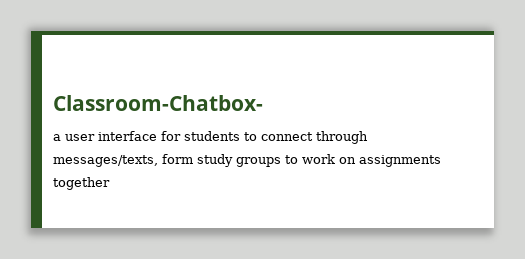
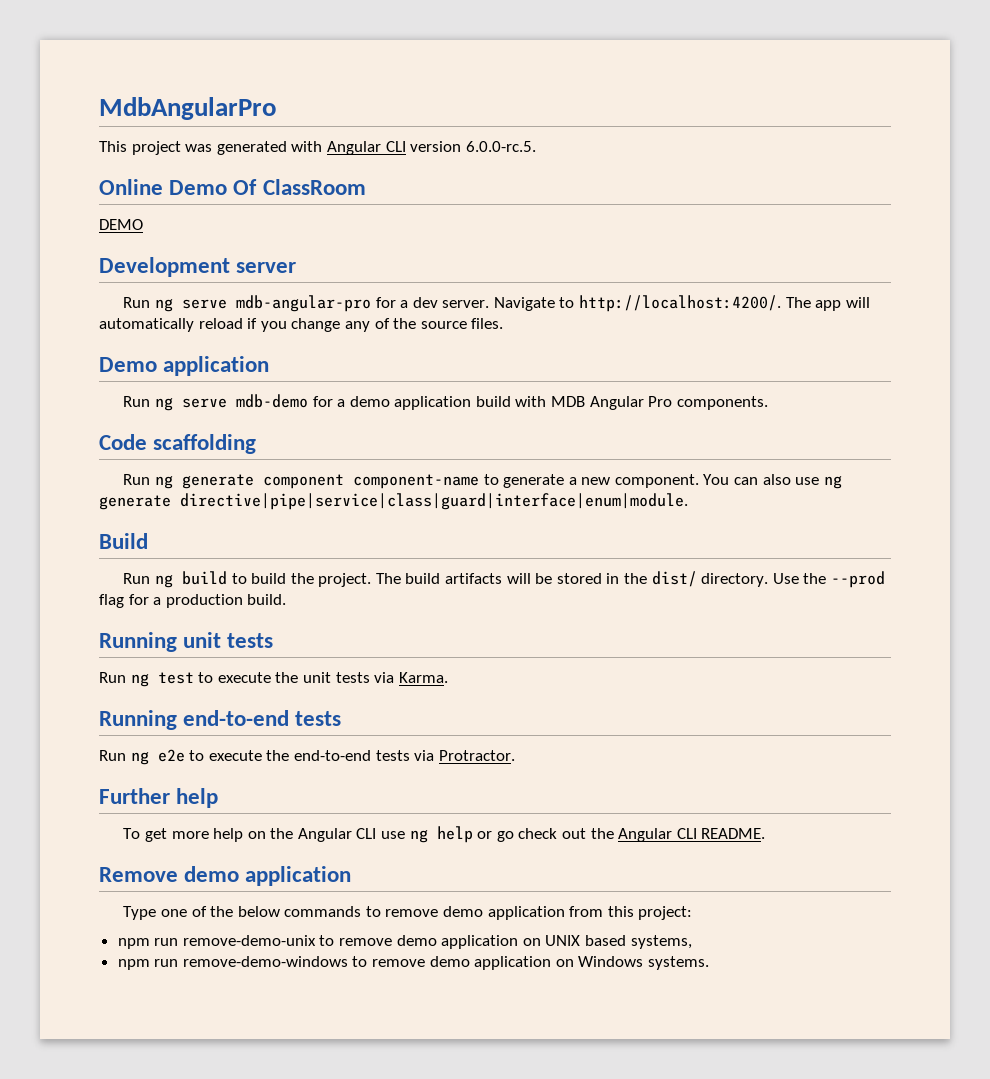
- Classroom-Chatbox-
- a user interface for students to connect through messages/texts, form study groups to work on assignments together
+ MdbAngularPro
+ This project was generated with Angular CLI version 6.0.0-rc.5.
+ Online Demo Of ClassRoom
+ DEMO
+ Development server
+ Run ng serve mdb-angular-pro for a dev server. Navigate to http://localhost:4200/. The app will automatically reload if you change any of the source files.
+ Demo application
+ Run ng serve mdb-demo for a demo application build with MDB Angular Pro components.
+ Code scaffolding
+ Run ng generate component component-name to generate a new component. You can also use ng generate directive|pipe|service|class|guard|interface|enum|module.
+ Build
+ Run ng build to build the project. The build artifacts will be stored in the dist/ directory. Use the --prod flag for a production build.
+ Running unit tests
+ Run ng test to execute the unit tests via Karma.
+ Running end-to-end tests
+ Run ng e2e to execute the end-to-end tests via Protractor.
+ Further help
+ To get more help on the Angular CLI use ng help or go check out the Angular CLI README.
+ Remove demo application
+ Type one of the below commands to remove demo application from this project:
+ npm run remove-demo-unix to remove demo application on UNIX based systems,
+ npm run remove-demo-windows to remove demo application on Windows systems.

